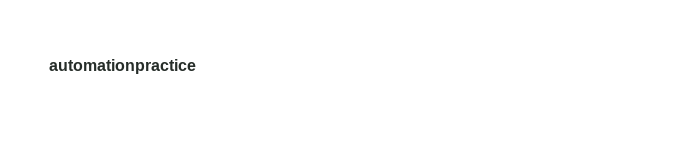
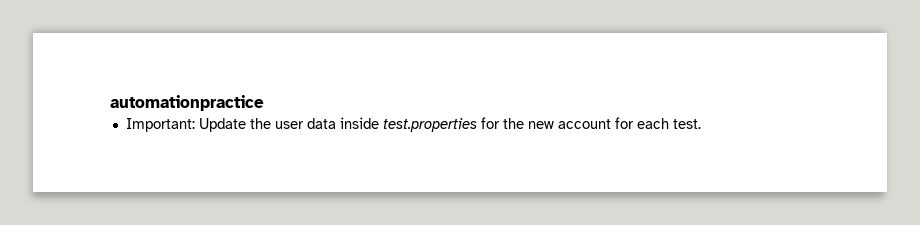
+ Important: Update the user data inside test.properties for the new account for each test.

